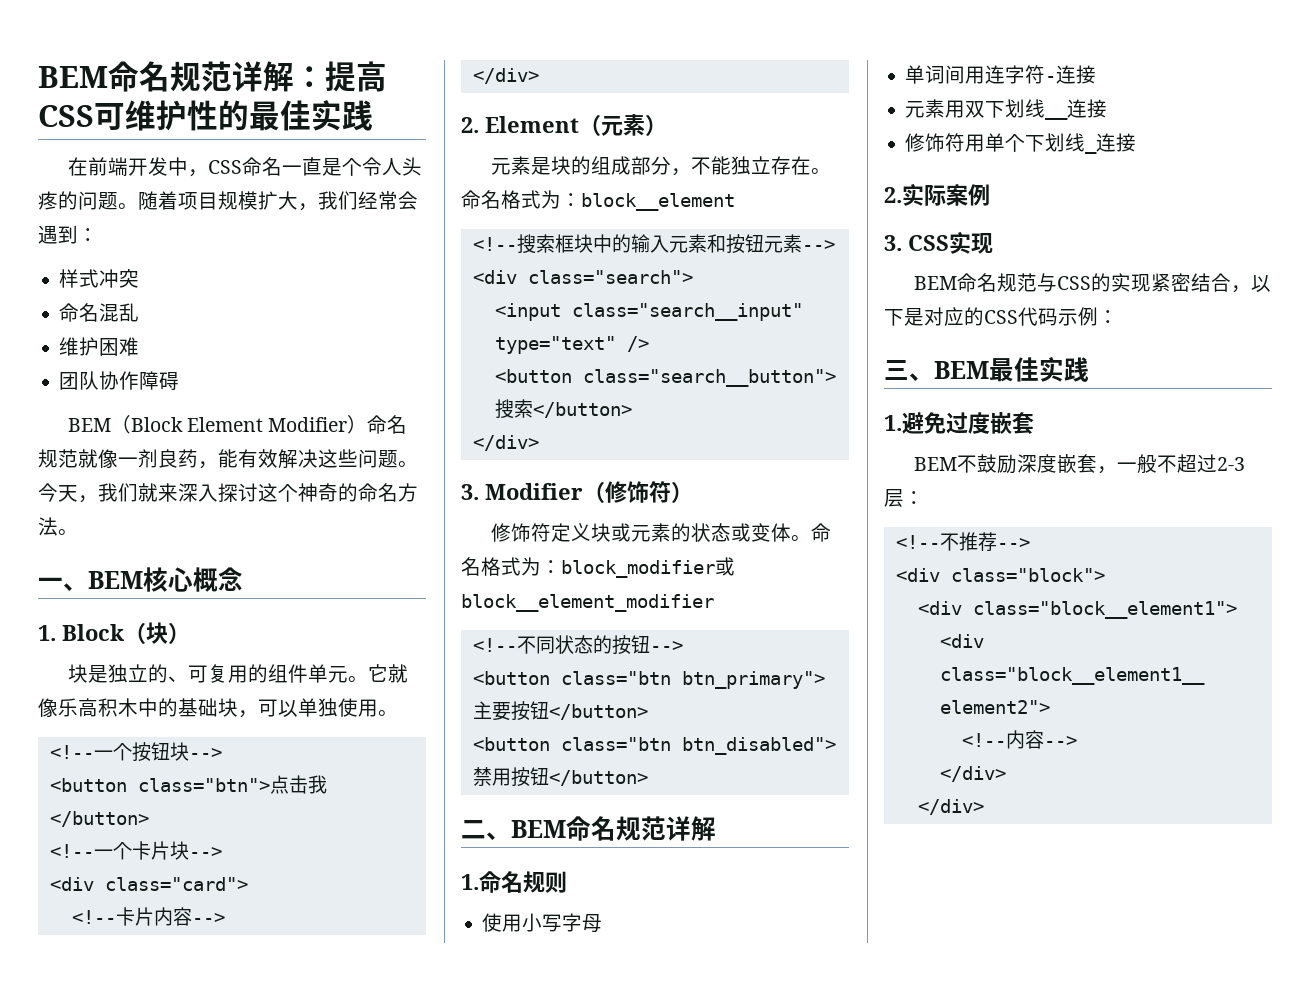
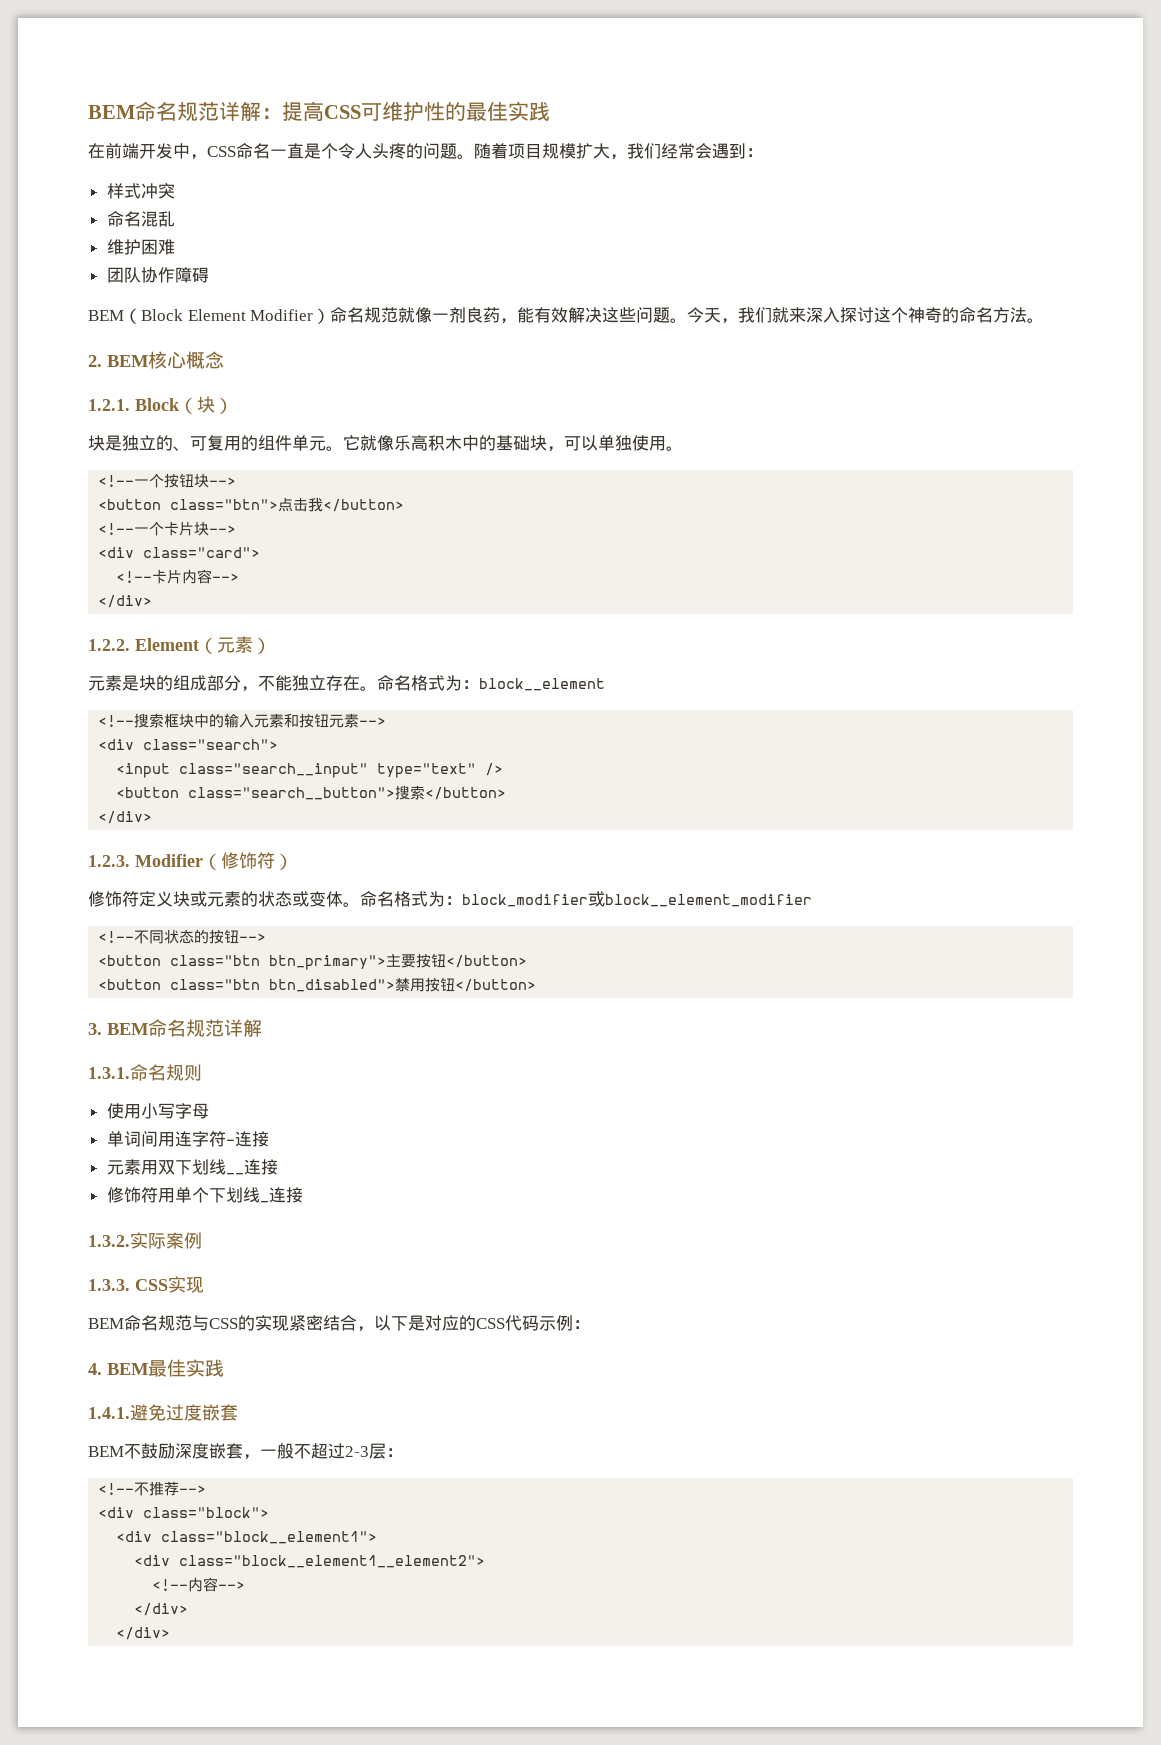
- 一、BEM核心概念
+ 2. BEM核心概念
- 1. Block（块）
+ 1.2.1. Block（块）
- 2. Element（元素）
+ 1.2.2. Element（元素）
- 3. Modifier（修饰符）
+ 1.2.3. Modifier（修饰符）
- 二、BEM命名规范详解
+ 3. BEM命名规范详解
- 1.命名规则
+ 1.3.1.命名规则
- 2.实际案例
+ 1.3.2.实际案例
- 3. CSS实现
+ 1.3.3. CSS实现
- 三、BEM最佳实践
+ 4. BEM最佳实践
- 1.避免过度嵌套
+ 1.4.1.避免过度嵌套

